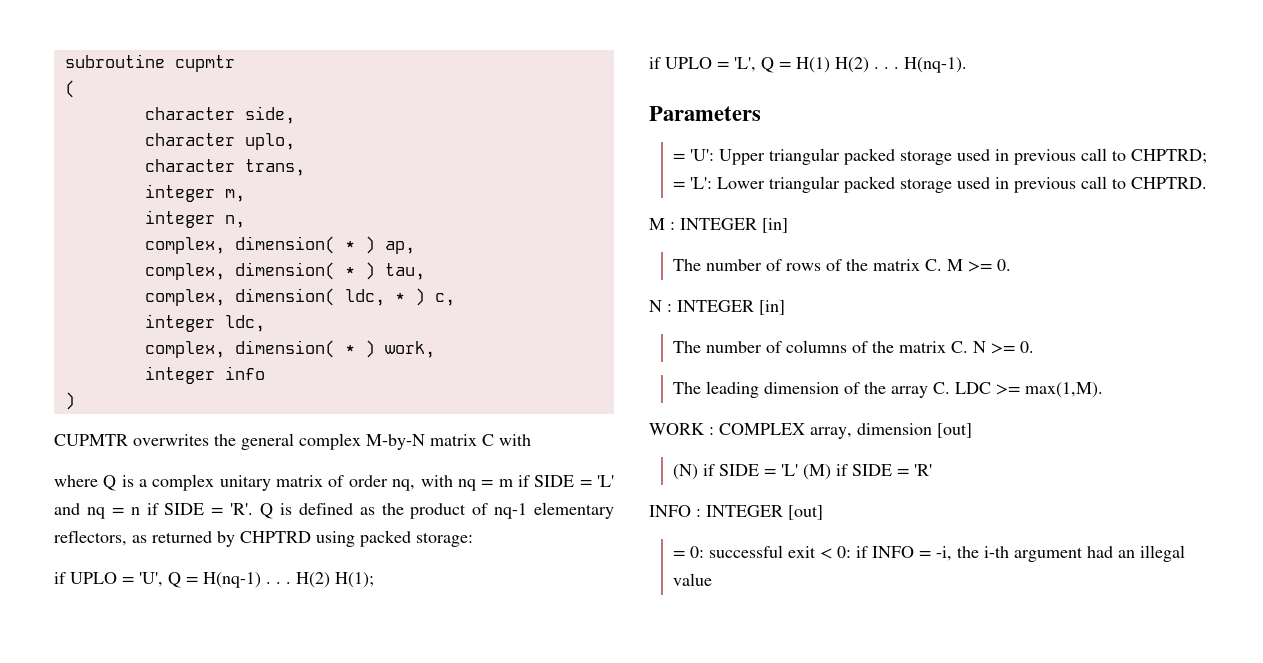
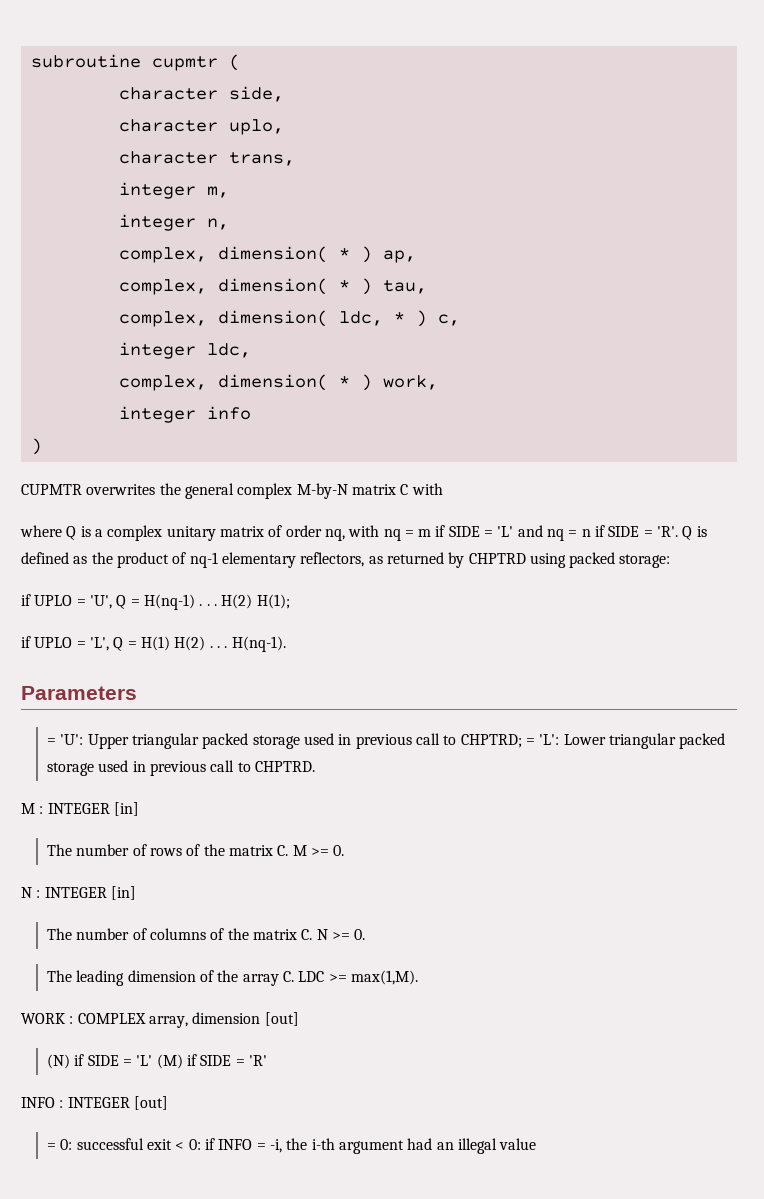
- subroutine cupmtr
- (
+ subroutine cupmtr (

